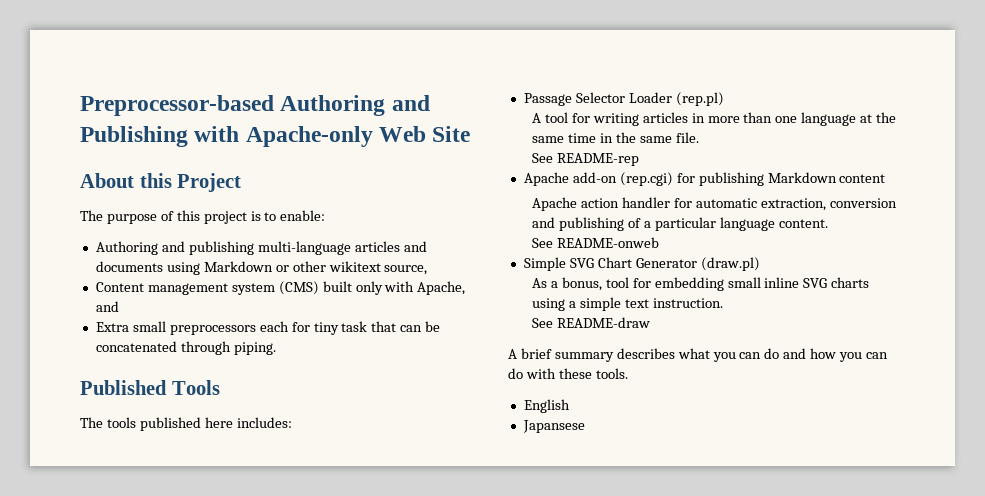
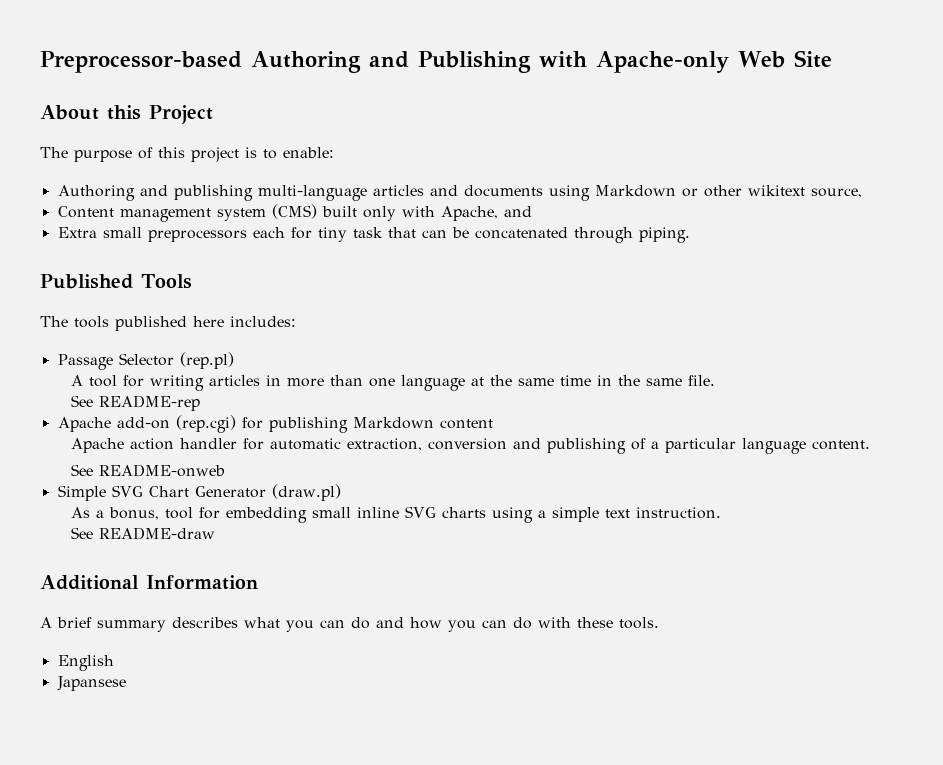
- Passage Selector Loader (rep.pl)
+ Passage Selector (rep.pl)
+ Additional Information

